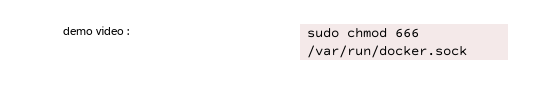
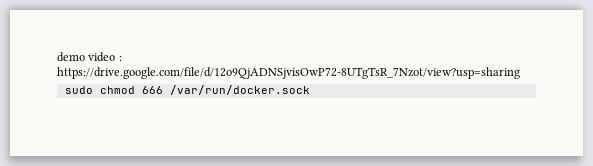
- demo video :
+ demo video : https://drive.google.com/file/d/12o9QjADNSjvisOwP72-8UTgTsR_7Nzot/view?usp=sharing

